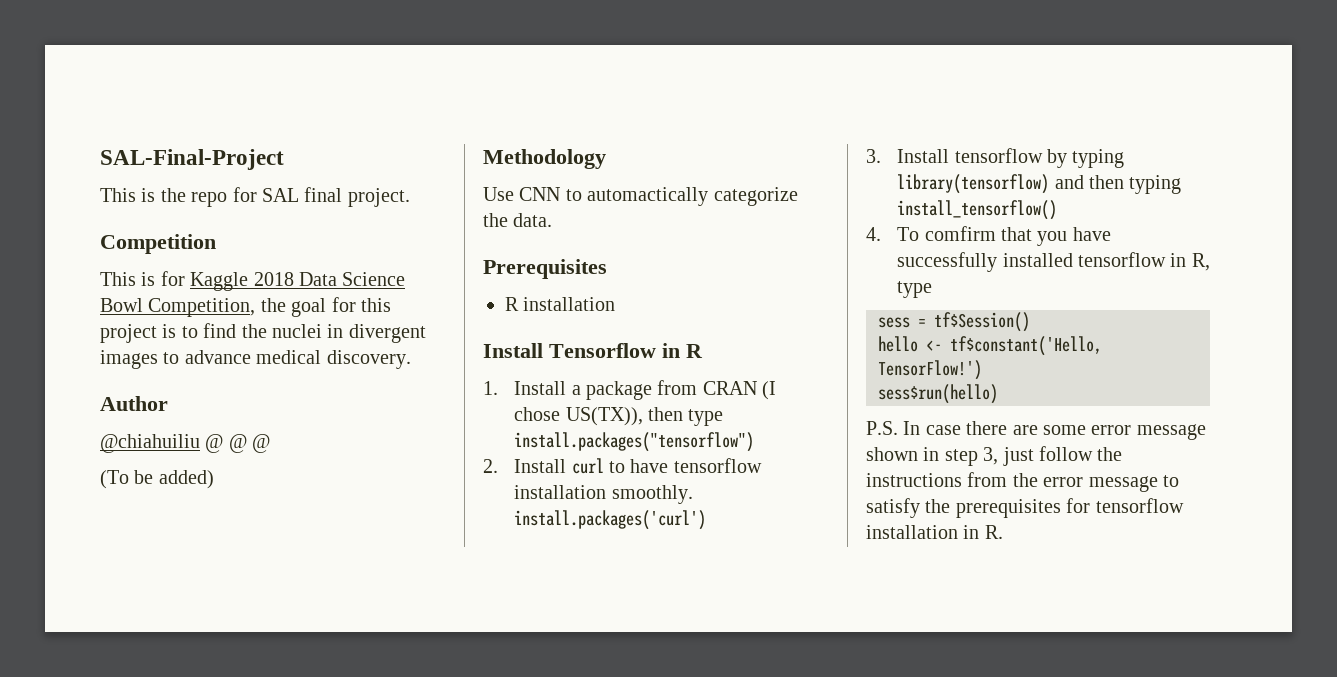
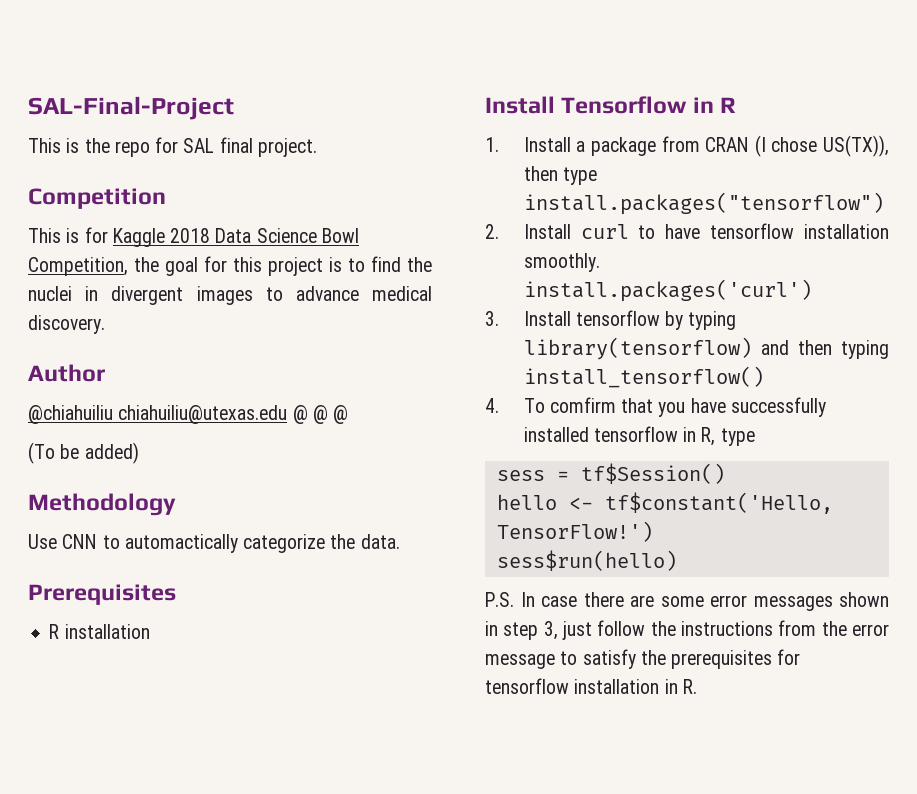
- @chiahuiliu @ @ @
+ @chiahuiliu chiahuiliu@utexas.edu @ @ @
- P.S. In case there are some error message shown in step 3, just follow the instructions from the error message to satisfy the prerequisites for tensorflow installation in R.
+ P.S. In case there are some error messages shown in step 3, just follow the instructions from the error message to satisfy the prerequisites for tensorflow installation in R.

